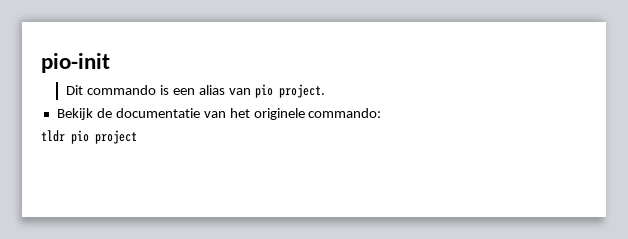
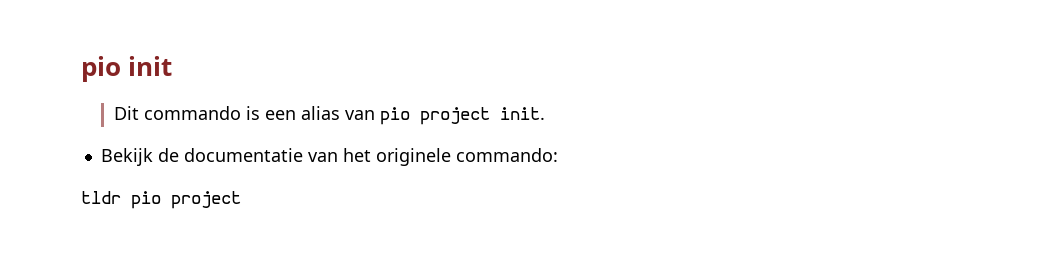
- pio-init
+ pio init
- Dit commando is een alias van pio project.
+ Dit commando is een alias van pio project init.

